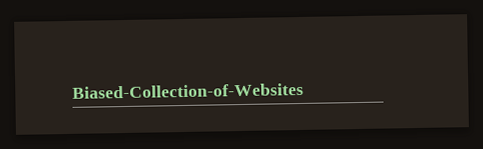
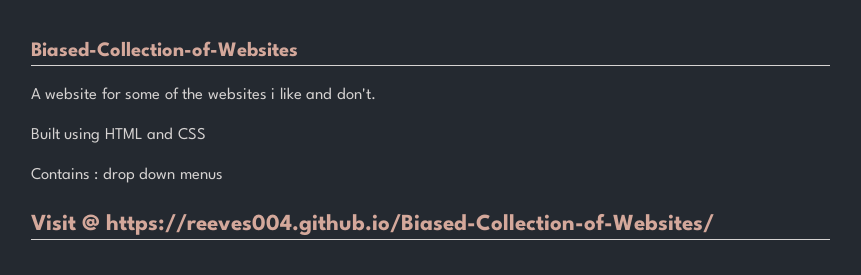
+ A website for some of the websites i like and don't.
+ Built using HTML and CSS
+ Contains : drop down menus
+ Visit @ https://reeves004.github.io/Biased-Collection-of-Websites/

